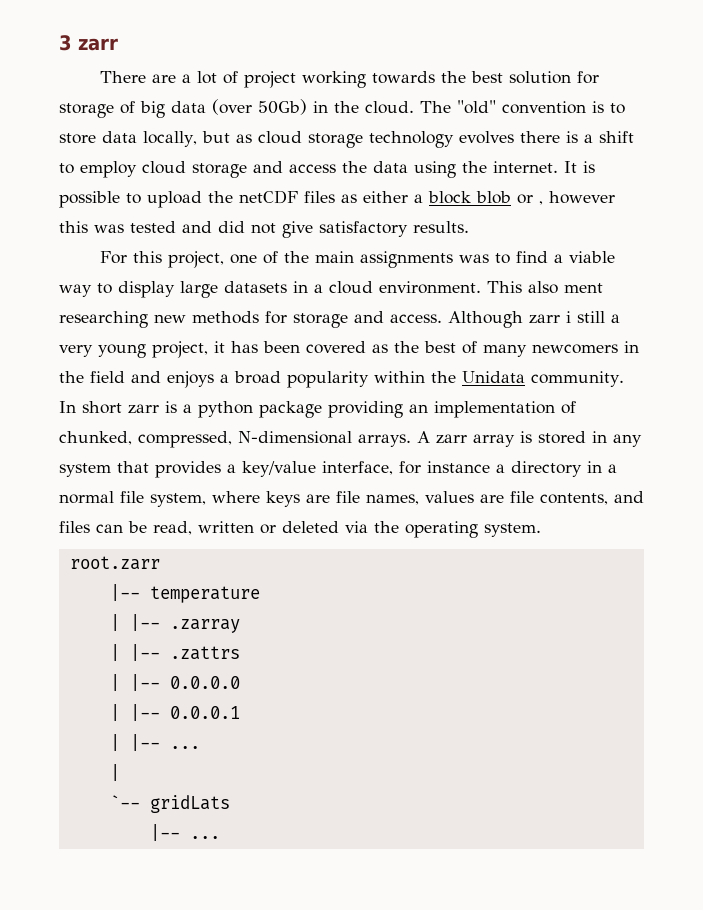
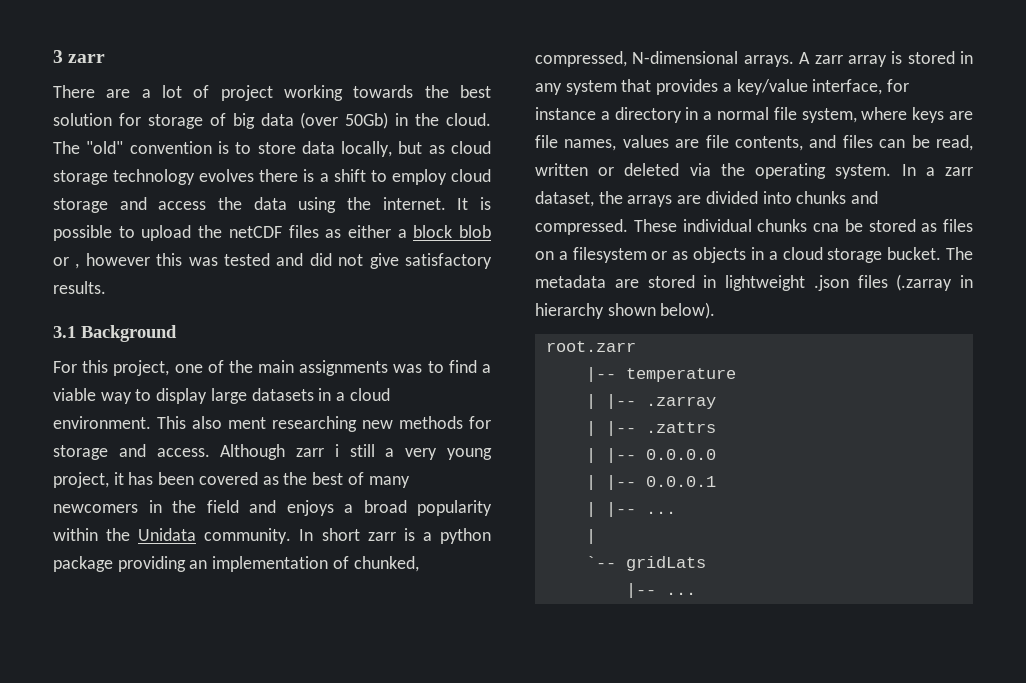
+ 3.1 Background
+ In a zarr dataset, the arrays are divided into chunks and compressed. These individual chunks cna be stored as files on a filesystem or as objects in a cloud storage bucket. The metadata are stored in lightweight .json files (.zarray in hierarchy shown below).

